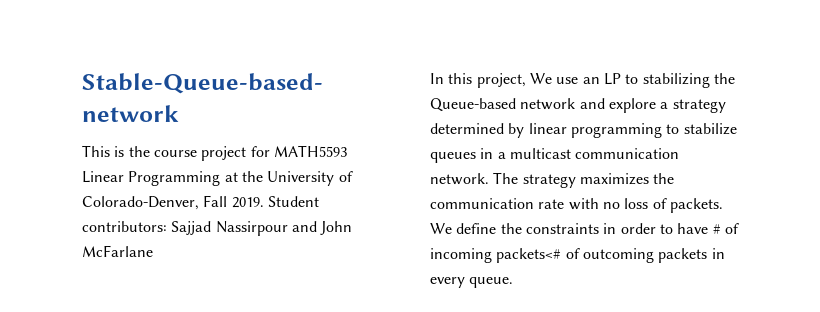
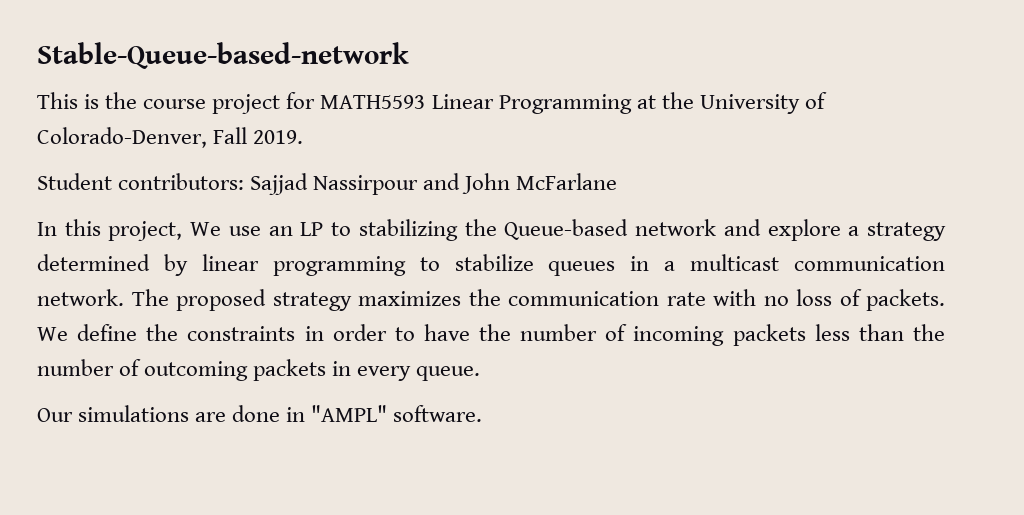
- This is the course project for MATH5593 Linear Programming at the University of Colorado-Denver, Fall 2019. Student contributors: Sajjad Nassirpour and John McFarlane
+ This is the course project for MATH5593 Linear Programming at the University of Colorado-Denver, Fall 2019.
+ Student contributors: Sajjad Nassirpour and John McFarlane
- The strategy maximizes the communication rate with no loss of packets.
+ The proposed strategy maximizes the communication rate with no loss of packets.
- We define the constraints in order to have # of incoming packets<# of outcoming packets in every queue.
+ We define the constraints in order to have the number of incoming packets less than the number of outcoming packets in every queue.
+ Our simulations are done in "AMPL" software.

